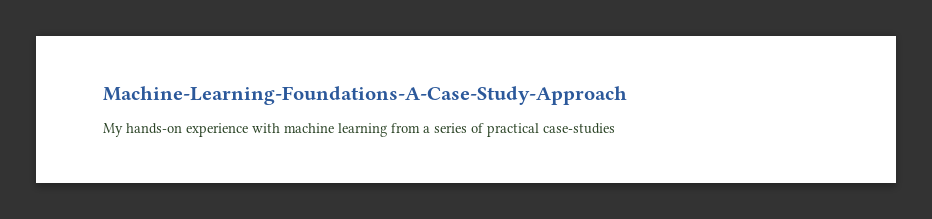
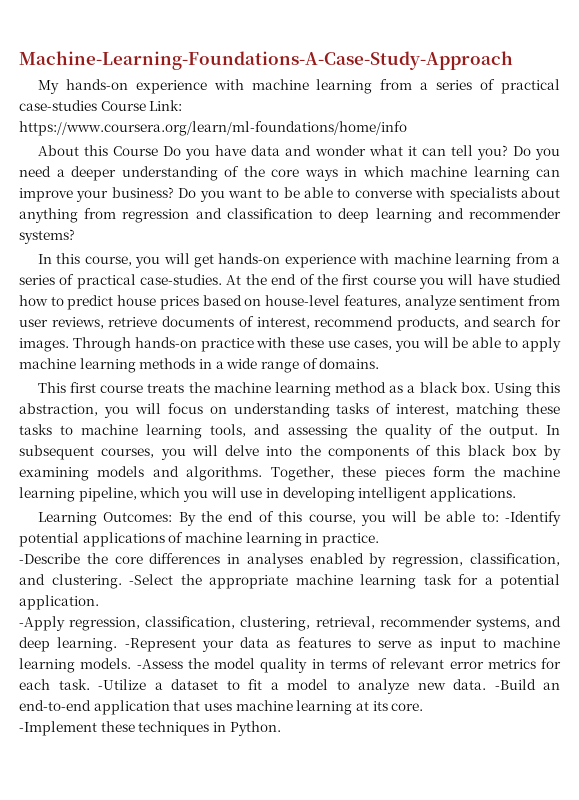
- My hands-on experience with machine learning from a series of practical case-studies
+ My hands-on experience with machine learning from a series of practical case-studies Course Link: https://www.coursera.org/learn/ml-foundations/home/info
+ About this Course Do you have data and wonder what it can tell you? Do you need a deeper understanding of the core ways in which machine learning can improve your business? Do you want to be able to converse with specialists about anything from regression and classification to deep learning and recommender systems?
+ In this course, you will get hands-on experience with machine learning from a series of practical case-studies. At the end of the first course you will have studied how to predict house prices based on house-level features, analyze sentiment from user reviews, retrieve documents of interest, recommend products, and search for images. Through hands-on practice with these use cases, you will be able to apply machine learning methods in a wide range of domains.
+ This first course treats the machine learning method as a black box. Using this abstraction, you will focus on understanding tasks of interest, matching these tasks to machine learning tools, and assessing the quality of the output. In subsequent courses, you will delve into the components of this black box by examining models and algorithms. Together, these pieces form the machine learning pipeline, which you will use in developing intelligent applications.
+ Learning Outcomes: By the end of this course, you will be able to: -Identify potential applications of machine learning in practice.
+ -Describe the core differences in analyses enabled by regression, classification, and clustering. -Select the appropriate machine learning task for a potential application.
+ -Apply regression, classification, clustering, retrieval, recommender systems, and deep learning. -Represent your data as features to serve as input to machine learning models. -Assess the model quality in terms of relevant error metrics for each task. -Utilize a dataset to fit a model to analyze new data. -Build an end-to-end application that uses machine learning at its core.
+ -Implement these techniques in Python.

